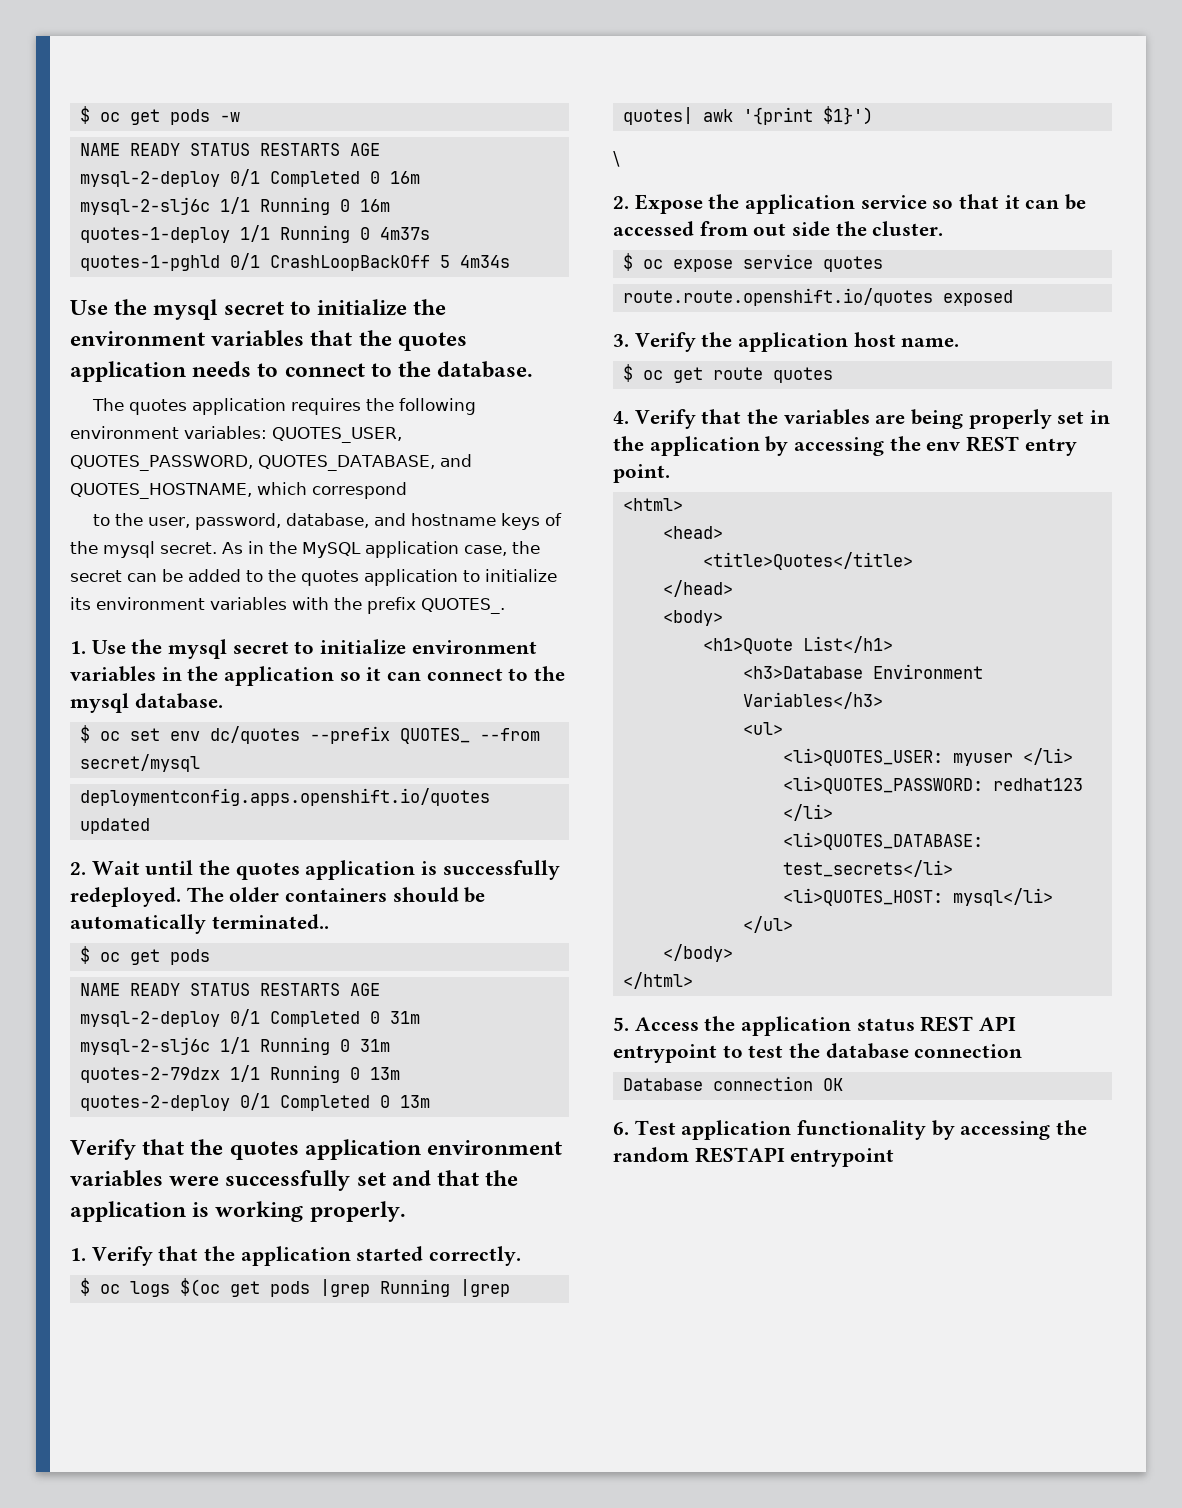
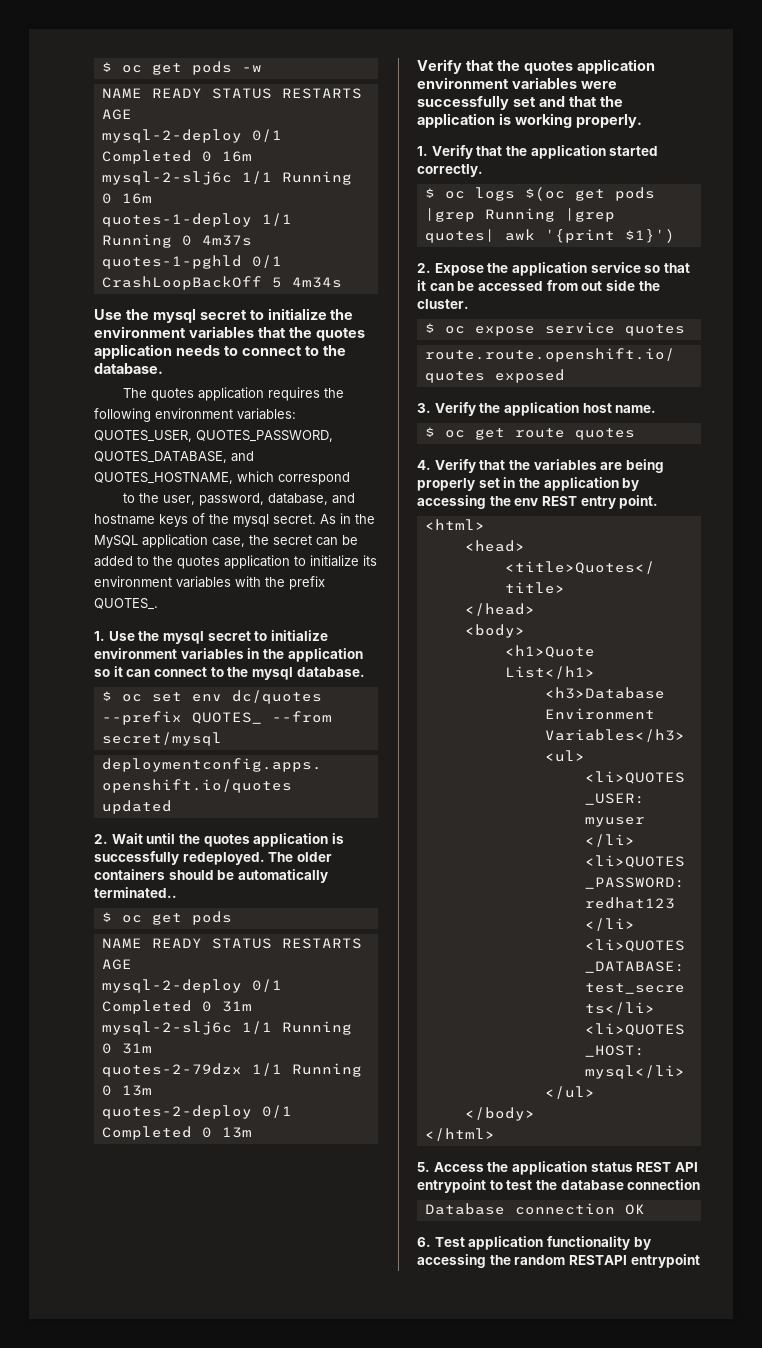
- \

